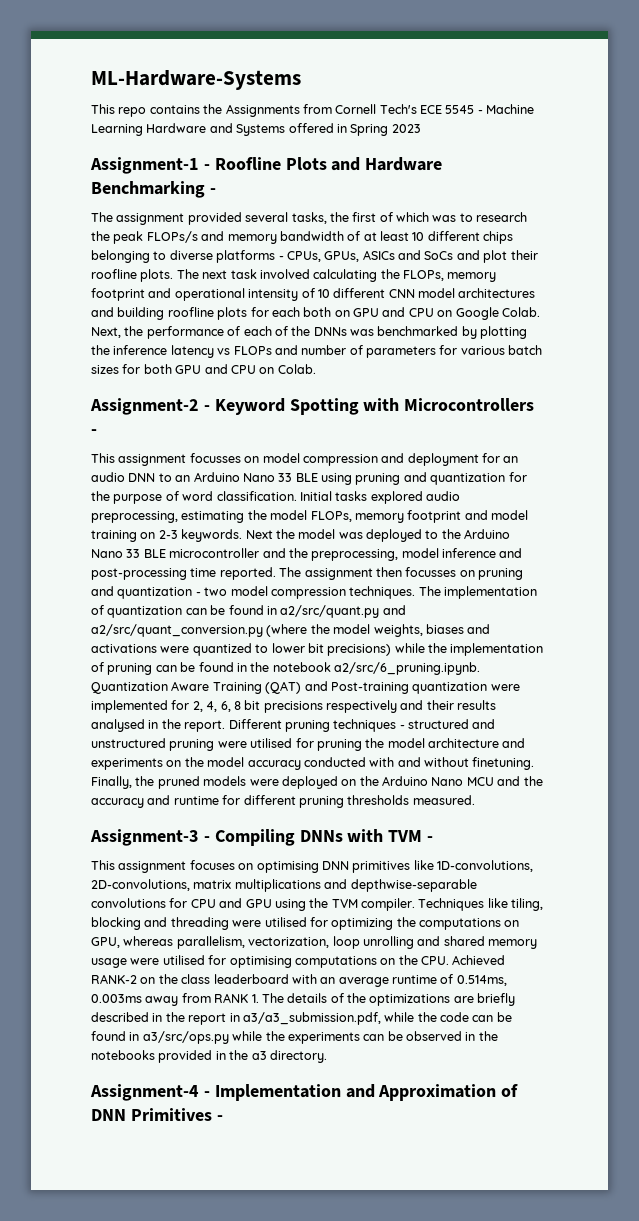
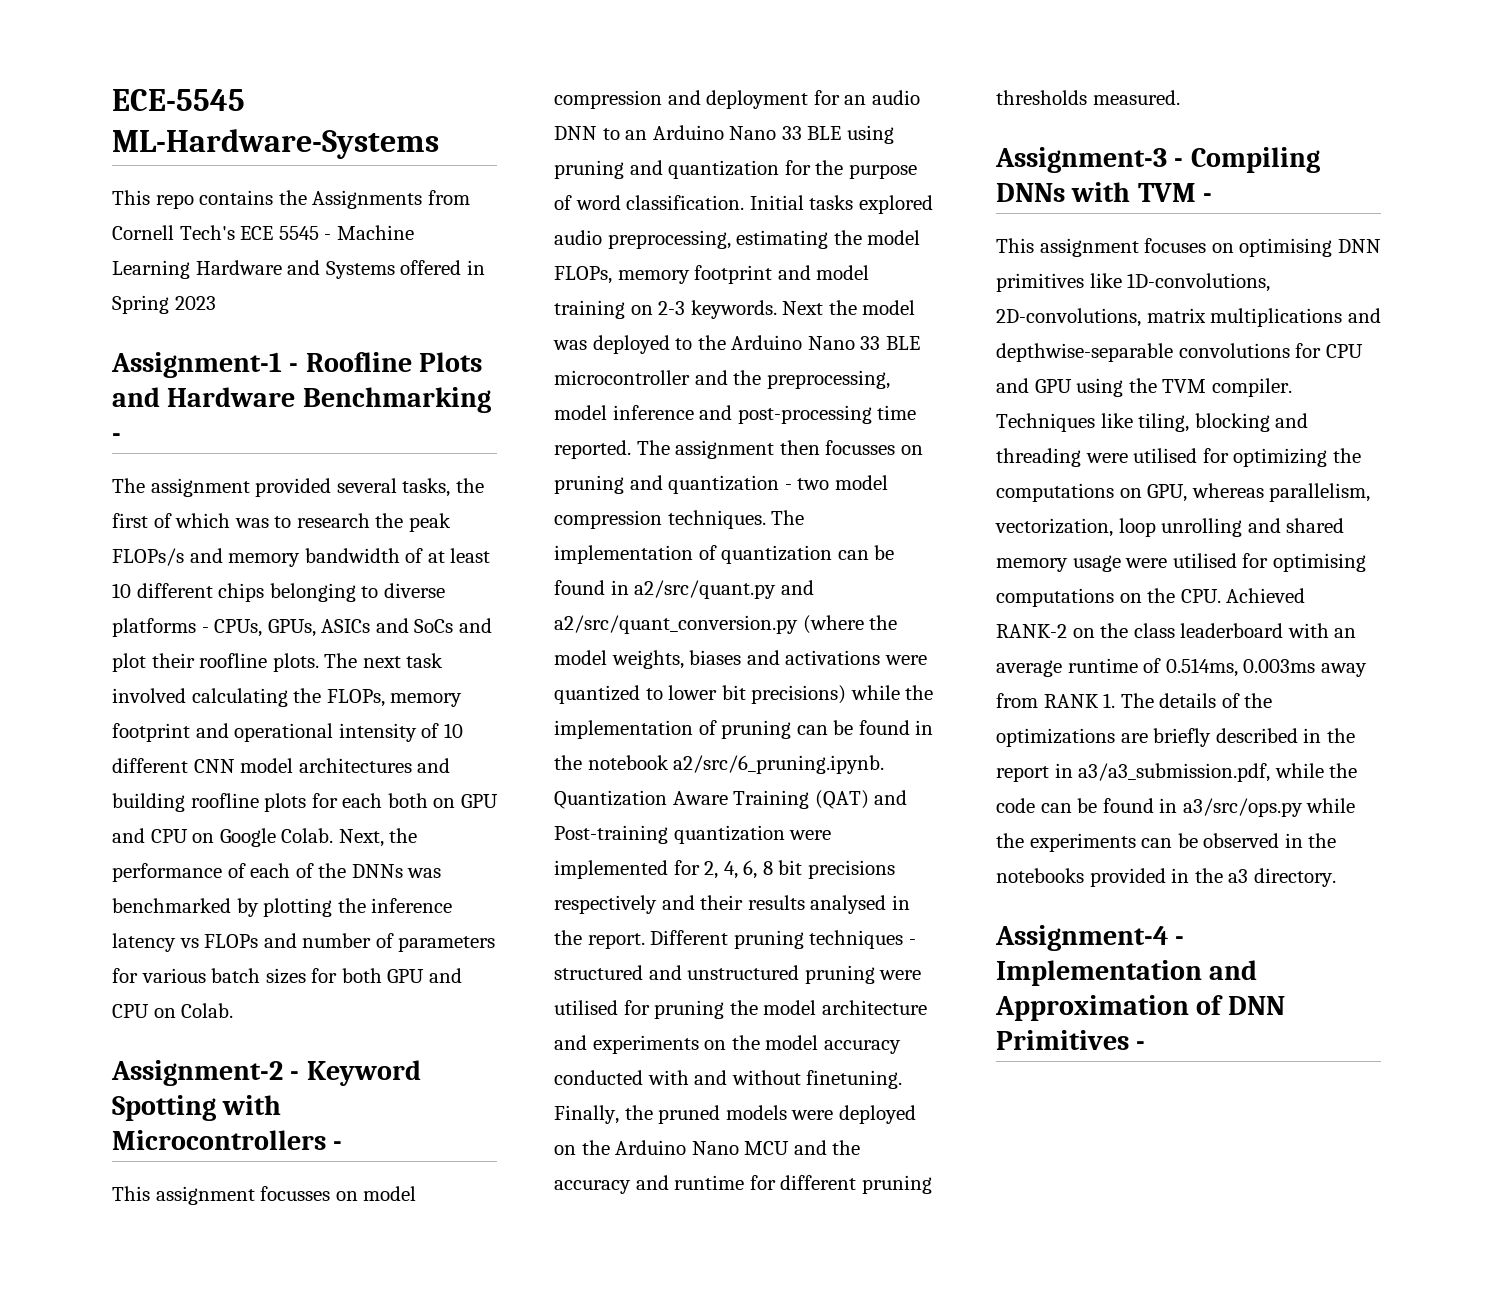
- ML-Hardware-Systems
+ ECE-5545 ML-Hardware-Systems

